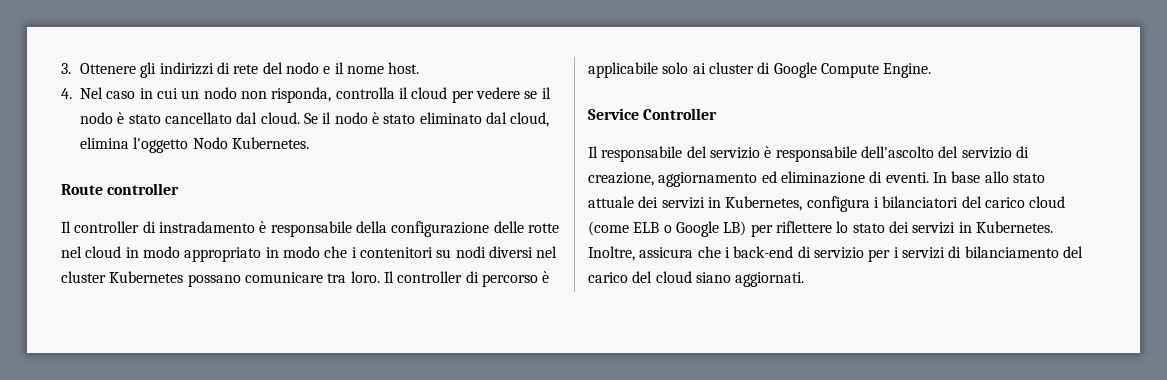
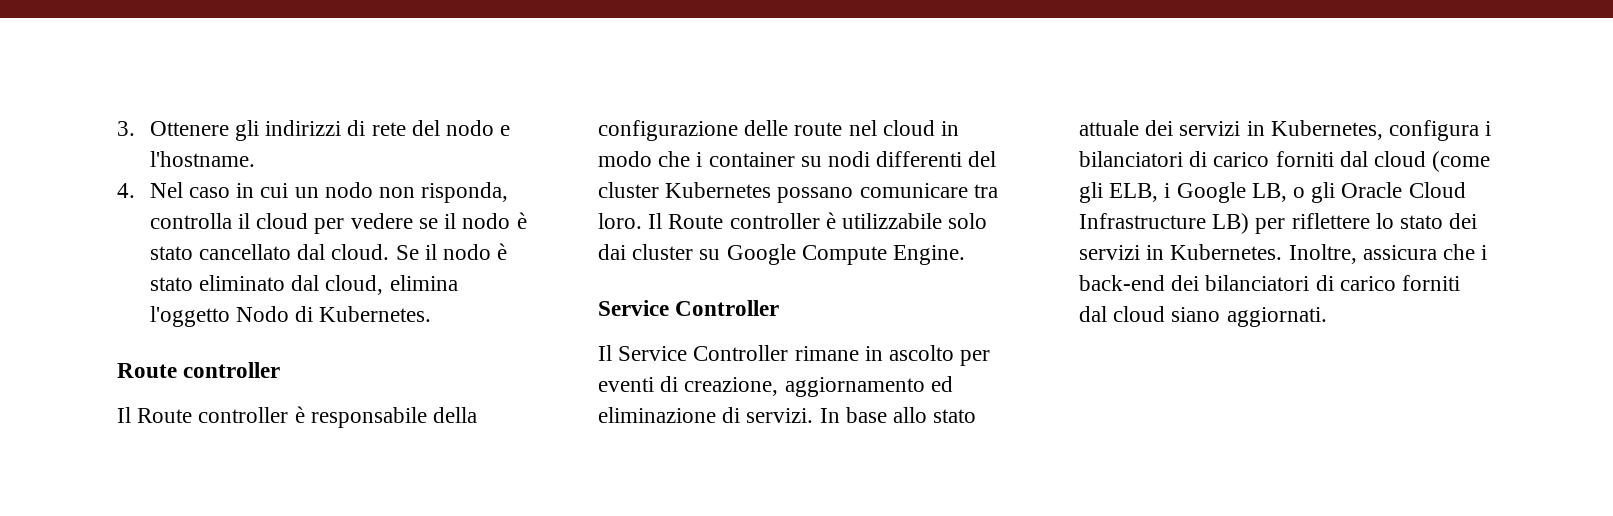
- 3. Ottenere gli indirizzi di rete del nodo e il nome host.
+ 3. Ottenere gli indirizzi di rete del nodo e l'hostname.
- Se il nodo è stato eliminato dal cloud, elimina l'oggetto Nodo Kubernetes.
+ Se il nodo è stato eliminato dal cloud, elimina l'oggetto Nodo di Kubernetes.
- Il controller di instradamento è responsabile della configurazione delle rotte nel cloud in modo appropriato in modo che i contenitori su nodi diversi nel cluster Kubernetes possano comunicare tra loro.
+ Il Route controller è responsabile della configurazione delle route nel cloud in modo che i container su nodi differenti del cluster Kubernetes possano comunicare tra loro.
- Il controller di percorso è applicabile solo ai cluster di Google Compute Engine.
+ Il Route controller è utilizzabile solo dai cluster su Google Compute Engine.
- Il responsabile del servizio è responsabile dell'ascolto del servizio di creazione, aggiornamento ed eliminazione di eventi.
+ Il Service Controller rimane in ascolto per eventi di creazione, aggiornamento ed eliminazione di servizi.
- In base allo stato attuale dei servizi in Kubernetes, configura i bilanciatori del carico cloud (come ELB o Google LB) per riflettere lo stato dei servizi in Kubernetes.
+ In base allo stato attuale dei servizi in Kubernetes, configura i bilanciatori di carico forniti dal cloud (come gli ELB, i Google LB, o gli Oracle Cloud Infrastructure LB) per riflettere lo stato dei servizi in Kubernetes.
- Inoltre, assicura che i back-end di servizio per i servizi di bilanciamento del carico del cloud siano aggiornati.
+ Inoltre, assicura che i back-end dei bilanciatori di carico forniti dal cloud siano aggiornati.

